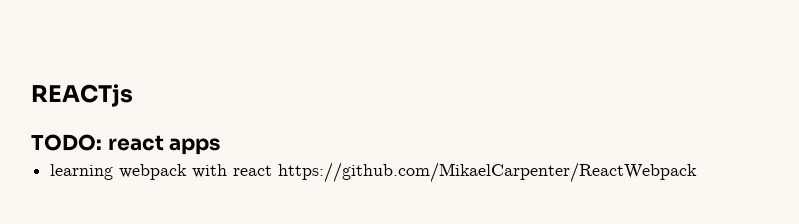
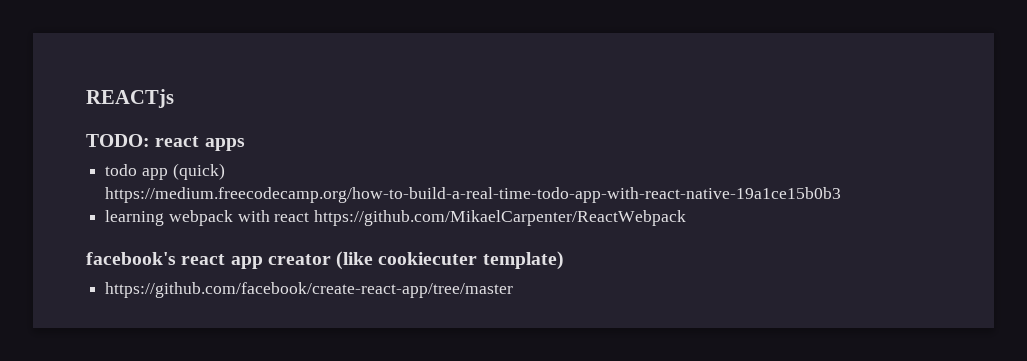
+ todo app (quick) https://medium.freecodecamp.org/how-to-build-a-real-time-todo-app-with-react-native-19a1ce15b0b3
+ facebook's react app creator (like cookiecuter template)
+ https://github.com/facebook/create-react-app/tree/master

